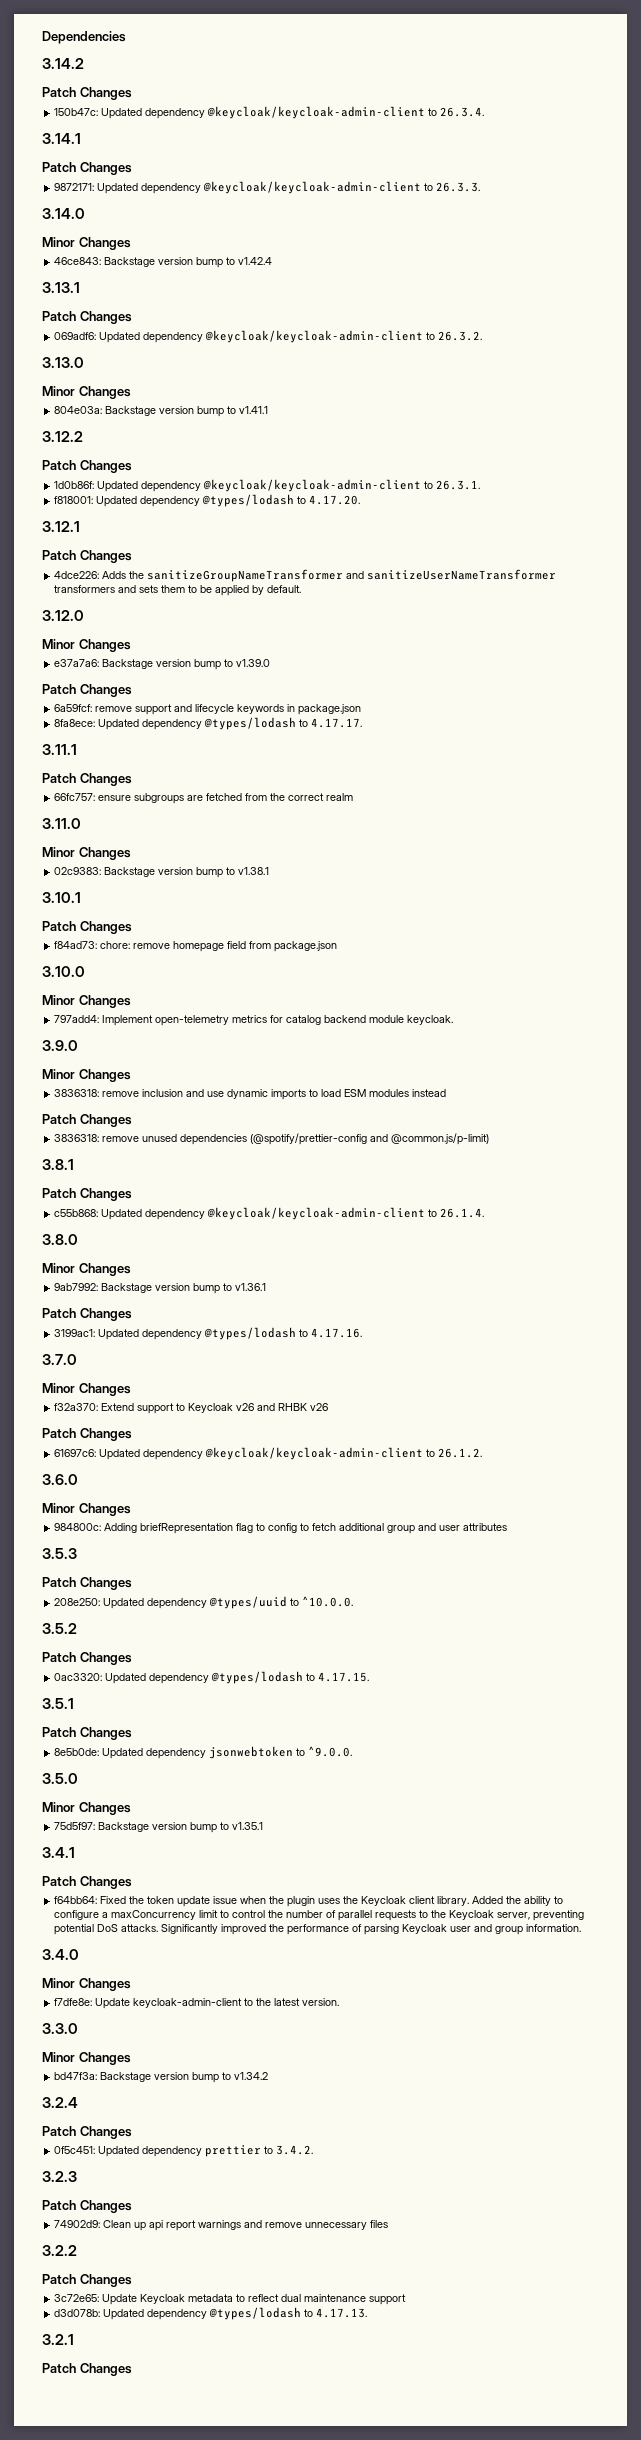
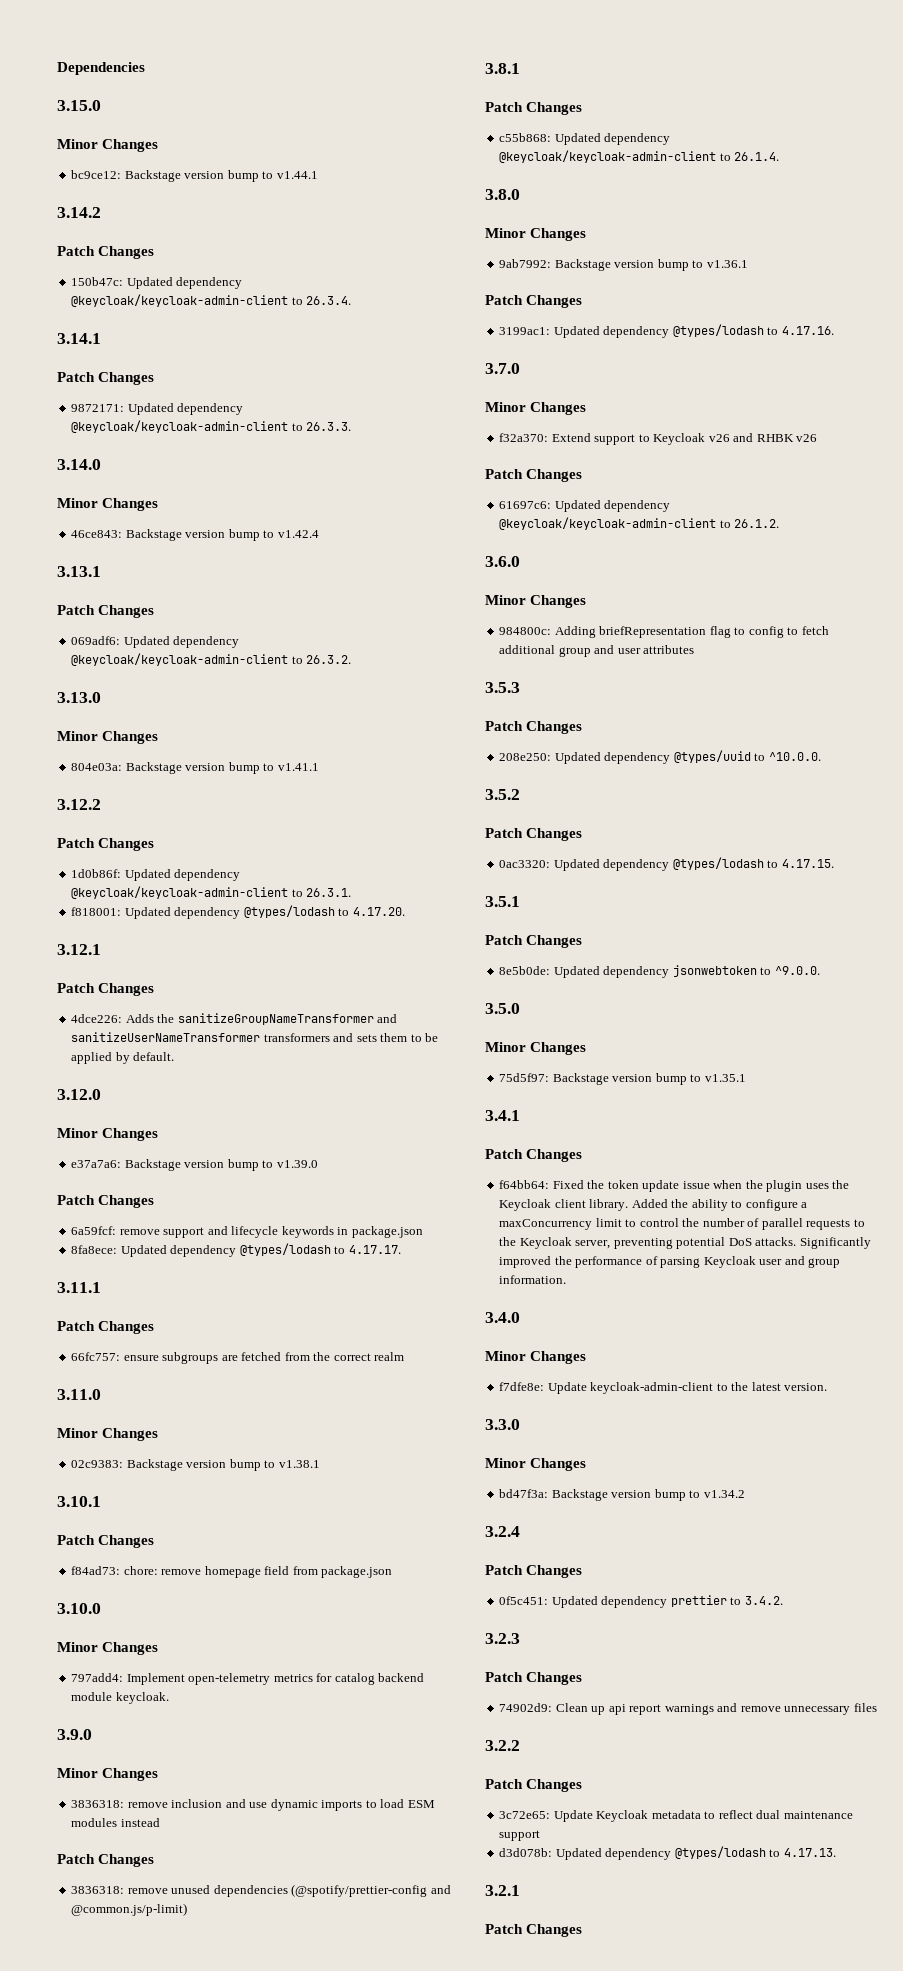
+ 3.15.0
+ Minor Changes
+ bc9ce12: Backstage version bump to v1.44.1

